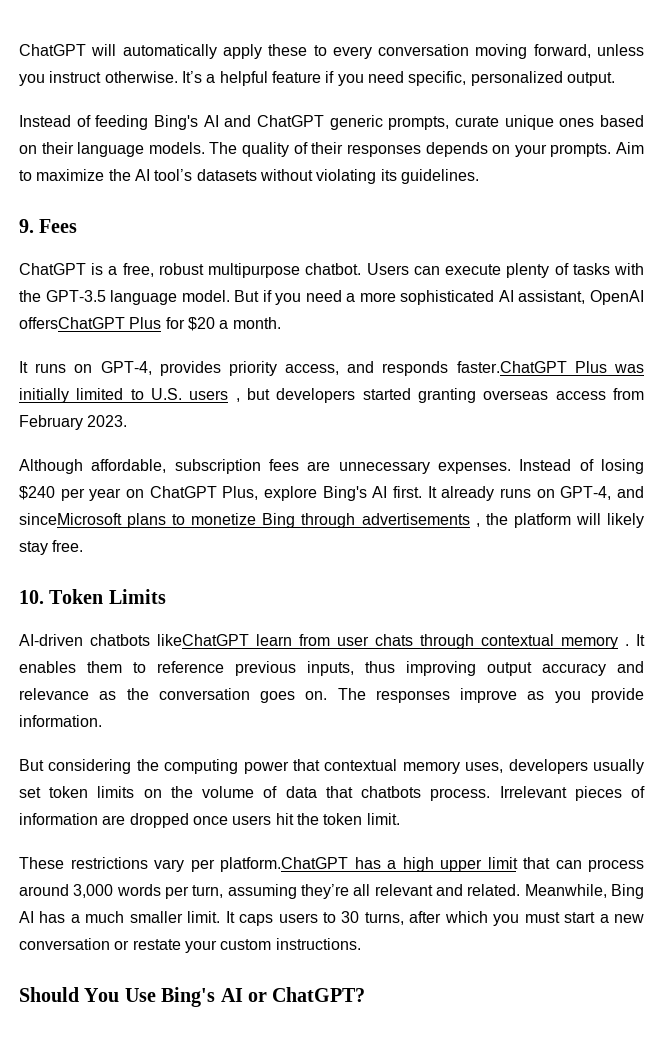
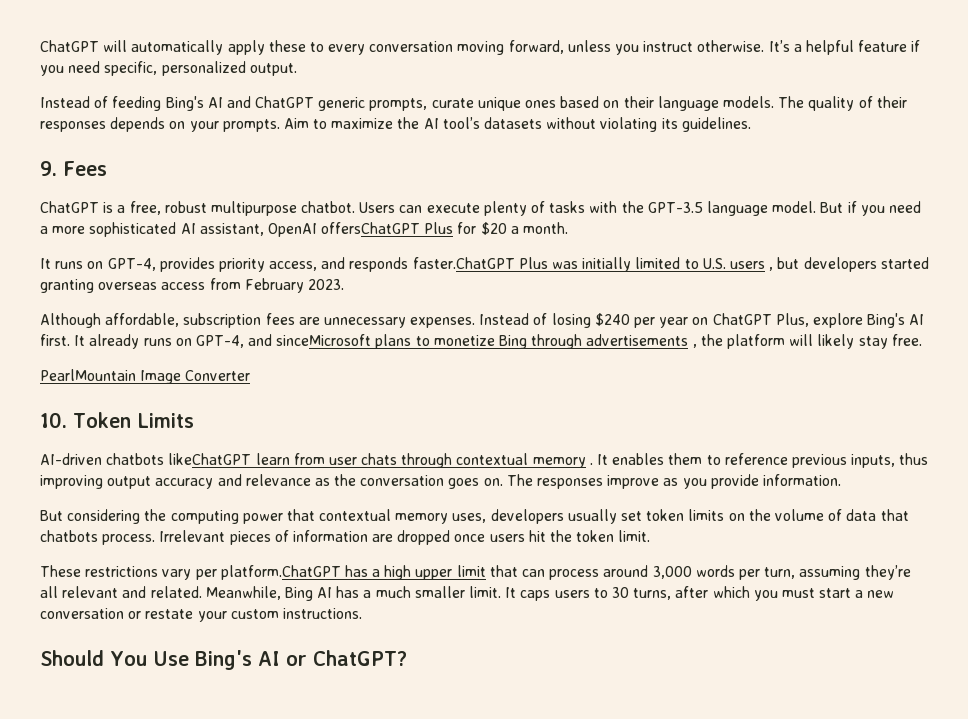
+ PearlMountain Image Converter

